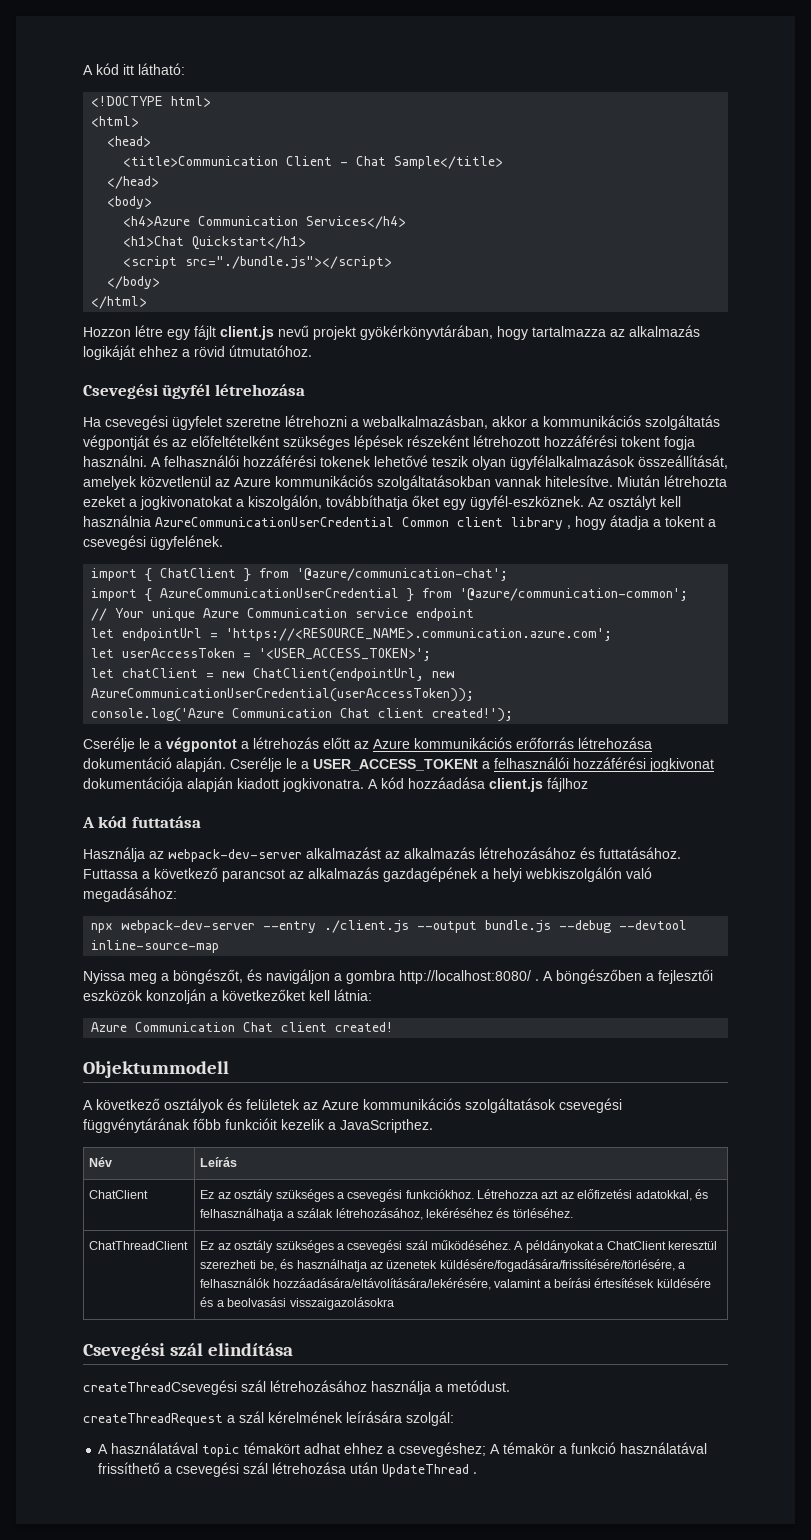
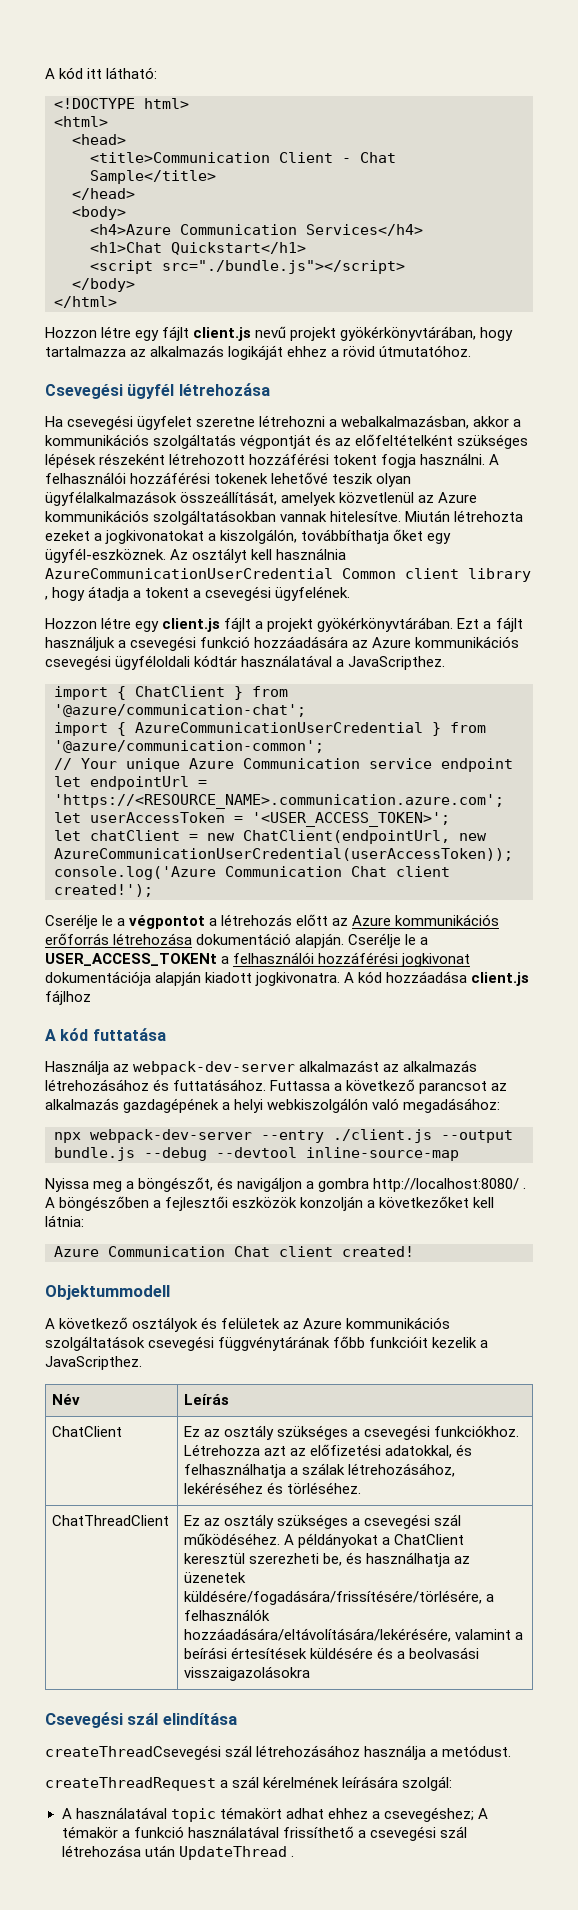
+ Hozzon létre egy client.js fájlt a projekt gyökérkönyvtárában. Ezt a fájlt használjuk a csevegési funkció hozzáadására az Azure kommunikációs csevegési ügyféloldali kódtár használatával a JavaScripthez.

